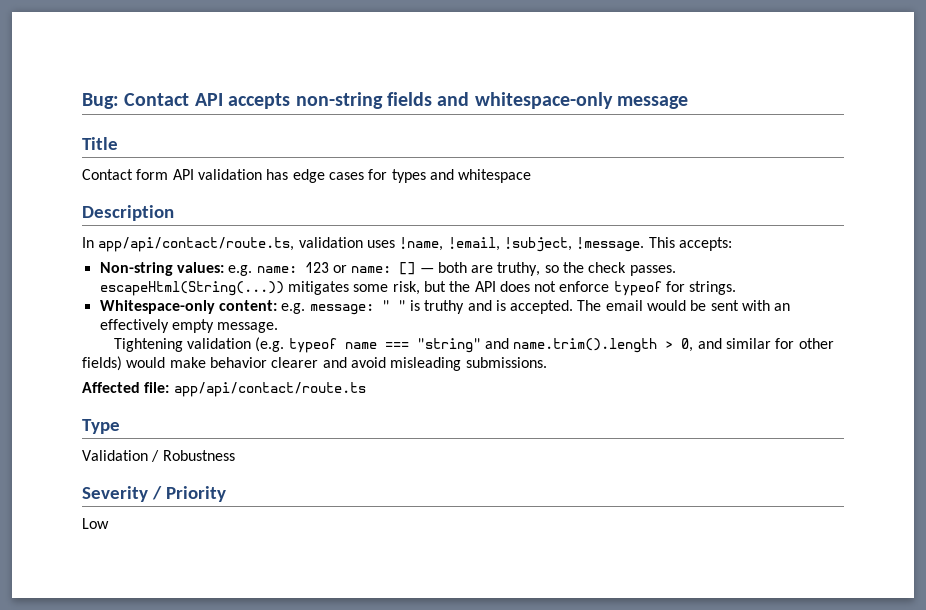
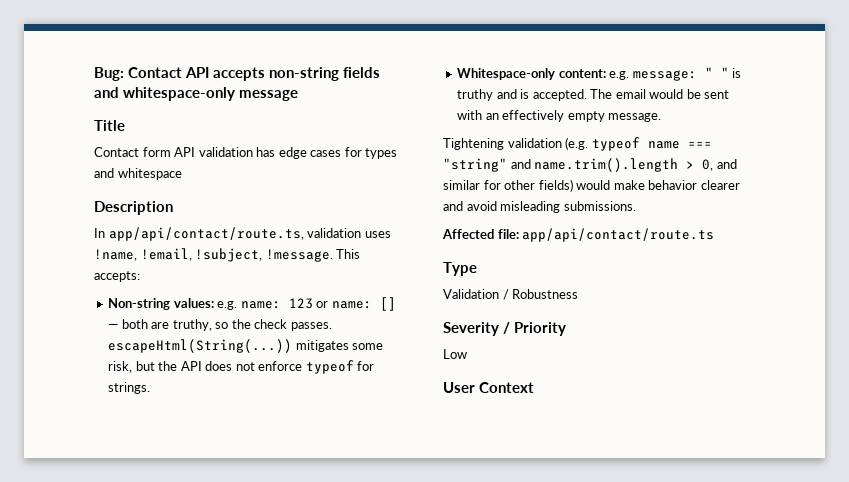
+ User Context

